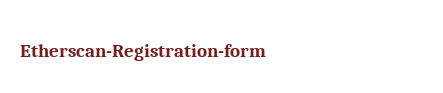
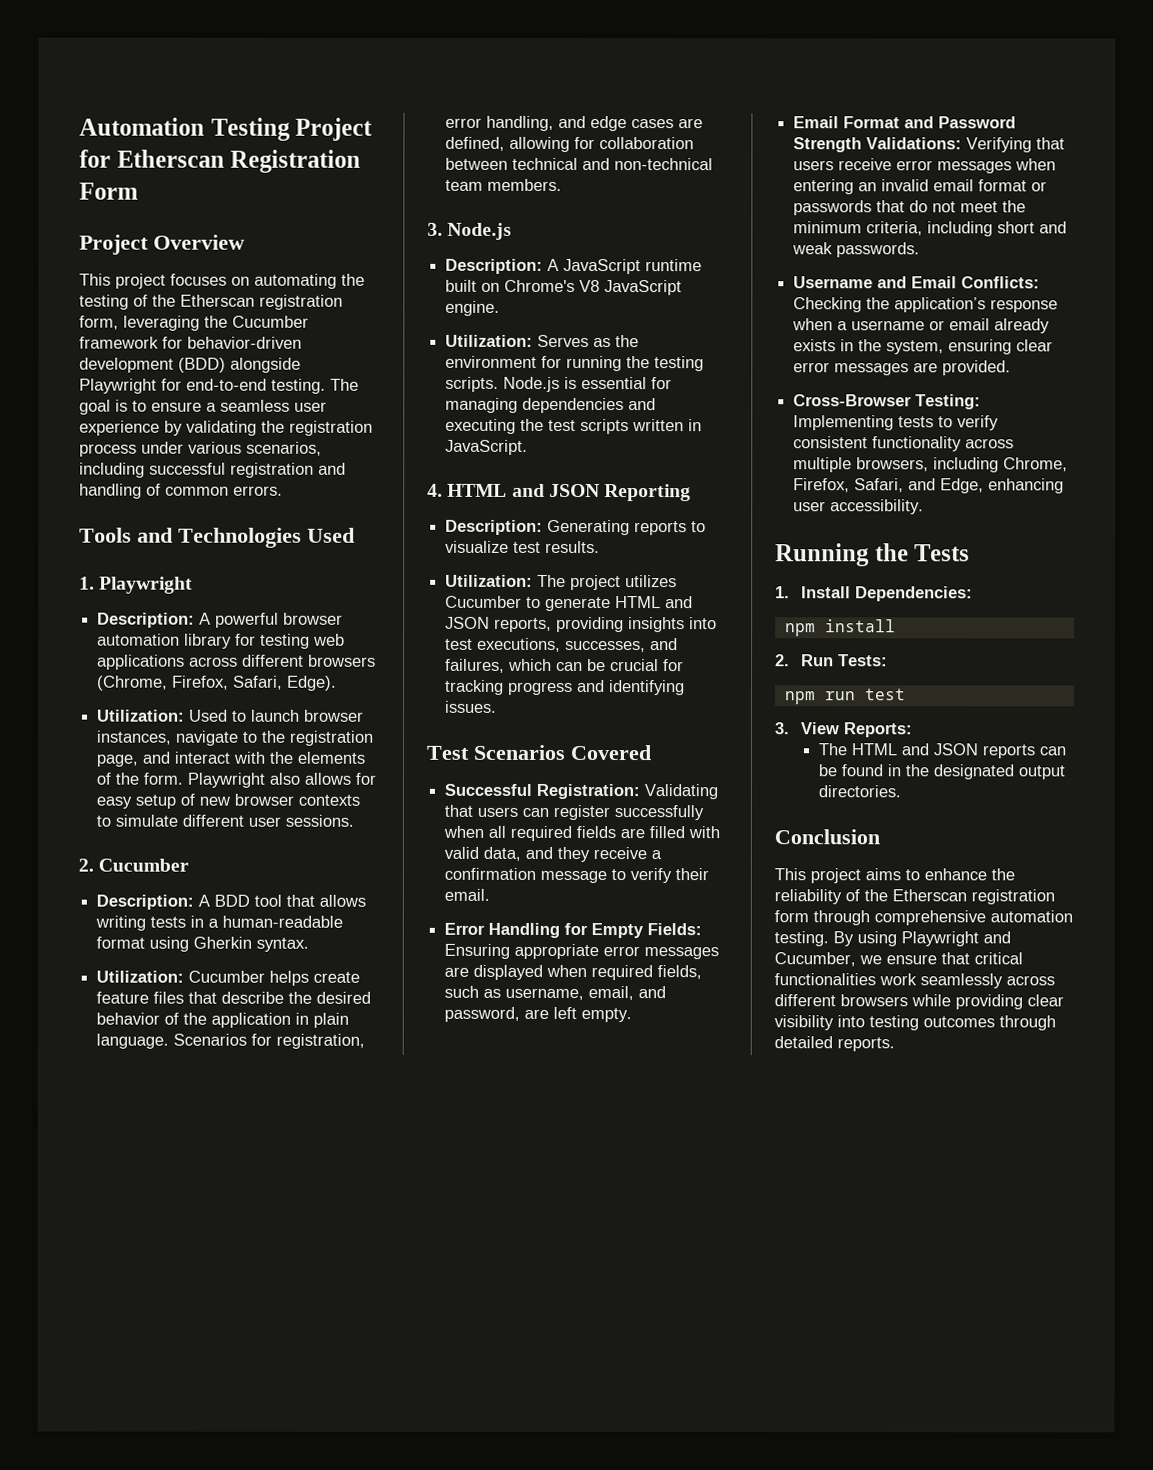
- Etherscan-Registration-form
+ Automation Testing Project for Etherscan Registration Form
+ Project Overview
+ This project focuses on automating the testing of the Etherscan registration form, leveraging the Cucumber framework for behavior-driven development (BDD) alongside Playwright for end-to-end testing. The goal is to ensure a seamless user experience by validating the registration process under various scenarios, including successful registration and handling of common errors.
+ Tools and Technologies Used
+ 1. Playwright
+ Description: A powerful browser automation library for testing web applications across different browsers (Chrome, Firefox, Safari, Edge).
+ Utilization: Used to launch browser instances, navigate to the registration page, and interact with the elements of the form. Playwright also allows for easy setup of new browser contexts to simulate different user sessions.
+ 2. Cucumber
+ Description: A BDD tool that allows writing tests in a human-readable format using Gherkin syntax.
+ Utilization: Cucumber helps create feature files that describe the desired behavior of the application in plain language. Scenarios for registration, error handling, and edge cases are defined, allowing for collaboration between technical and non-technical team members.
+ 3. Node.js
+ Description: A JavaScript runtime built on Chrome's V8 JavaScript engine.
+ Utilization: Serves as the environment for running the testing scripts. Node.js is essential for managing dependencies and executing the test scripts written in JavaScript.
+ 4. HTML and JSON Reporting
+ Description: Generating reports to visualize test results.
+ Utilization: The project utilizes Cucumber to generate HTML and JSON reports, providing insights into test executions, successes, and failures, which can be crucial for tracking progress and identifying issues.
+ Test Scenarios Covered
+ Successful Registration: Validating that users can register successfully when all required fields are filled with valid data, and they receive a confirmation message to verify their email.
+ Error Handling for Empty Fields: Ensuring appropriate error messages are displayed when required fields, such as username, email, and password, are left empty.
+ Email Format and Password Strength Validations: Verifying that users receive error messages when entering an invalid email format or passwords that do not meet the minimum criteria, including short and weak passwords.
+ Username and Email Conflicts: Checking the application’s response when a username or email already exists in the system, ensuring clear error messages are provided.
+ Cross-Browser Testing: Implementing tests to verify consistent functionality across multiple browsers, including Chrome, Firefox, Safari, and Edge, enhancing user accessibility.
+ Running the Tests
+ 1. Install Dependencies:
+ npm install
+ 2. Run Tests:
+ npm run test
+ 3. View Reports:
+ The HTML and JSON reports can be found in the designated output directories.
+ Conclusion
+ This project aims to enhance the reliability of the Etherscan registration form through comprehensive automation testing. By using Playwright and Cucumber, we ensure that critical functionalities work seamlessly across different browsers while providing clear visibility into testing outcomes through detailed reports.

